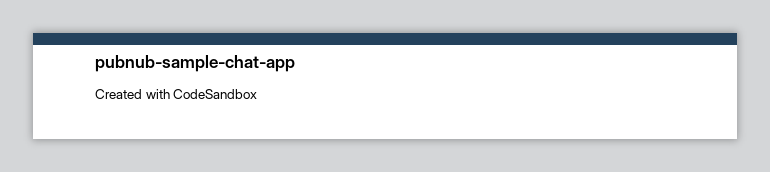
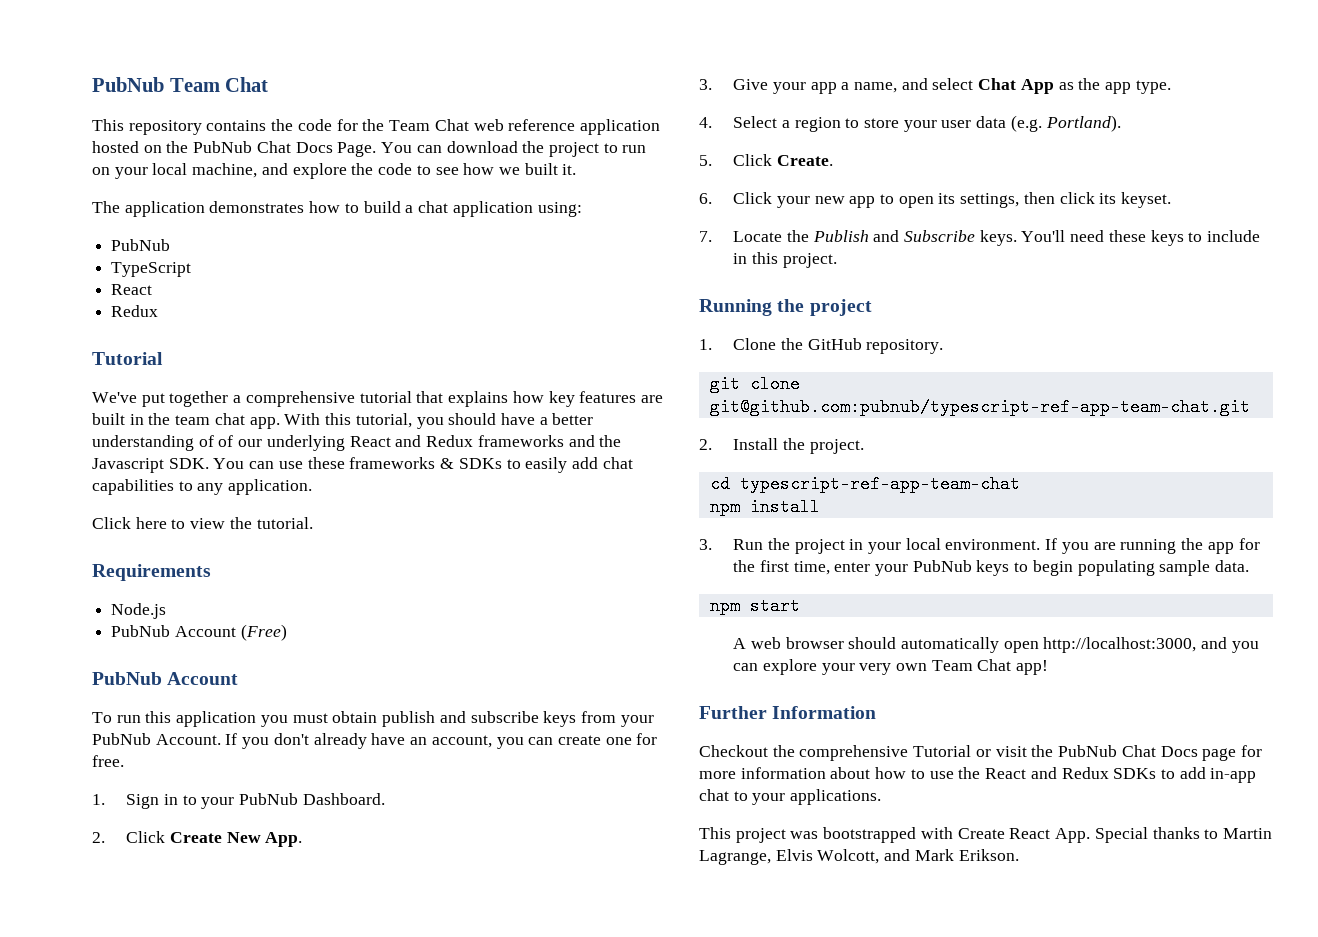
- pubnub-sample-chat-app
- Created with CodeSandbox
+ PubNub Team Chat
+ This repository contains the code for the Team Chat web reference application hosted on the PubNub Chat Docs Page. You can download the project to run on your local machine, and explore the code to see how we built it.
+ The application demonstrates how to build a chat application using:
+ PubNub
+ TypeScript
+ React
+ Redux
+ Tutorial
+ We've put together a comprehensive tutorial that explains how key features are built in the team chat app. With this tutorial, you should have a better understanding of of our underlying React and Redux frameworks and the Javascript SDK. You can use these frameworks & SDKs to easily add chat capabilities to any application.
+ Click here to view the tutorial.
+ Requirements
+ Node.js
+ PubNub Account (Free)
+ PubNub Account
+ To run this application you must obtain publish and subscribe keys from your PubNub Account. If you don't already have an account, you can create one for free.
+ 1. Sign in to your PubNub Dashboard.
+ 2. Click Create New App.
+ 3. Give your app a name, and select Chat App as the app type.
+ 4. Select a region to store your user data (e.g. Portland).
+ 5. Click Create.
+ 6. Click your new app to open its settings, then click its keyset.
+ 7. Locate the Publish and Subscribe keys. You'll need these keys to include in this project.
+ Running the project
+ 1. Clone the GitHub repository.
+ git clone git@github.com:pubnub/typescript-ref-app-team-chat.git
+ 2. Install the project.
+ cd typescript-ref-app-team-chat
+ npm install
+ 3. Run the project in your local environment. If you are running the app for the first time, enter your PubNub keys to begin populating sample data.
+ npm start
+ A web browser should automatically open http://localhost:3000, and you can explore your very own Team Chat app!
+ Further Information
+ Checkout the comprehensive Tutorial or visit the PubNub Chat Docs page for more information about how to use the React and Redux SDKs to add in-app chat to your applications.
+ This project was bootstrapped with Create React App. Special thanks to Martin Lagrange, Elvis Wolcott, and Mark Erikson.

